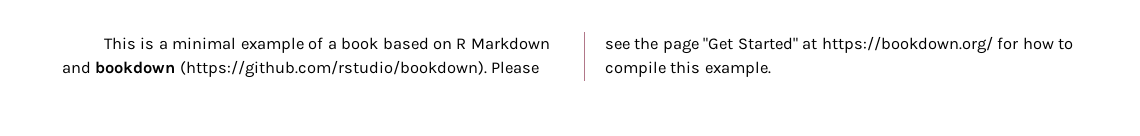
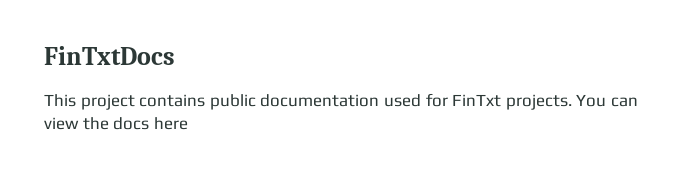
- This is a minimal example of a book based on R Markdown and bookdown (https://github.com/rstudio/bookdown). Please see the page "Get Started" at https://bookdown.org/ for how to compile this example.
+ FinTxtDocs
+ This project contains public documentation used for FinTxt projects. You can view the docs here

